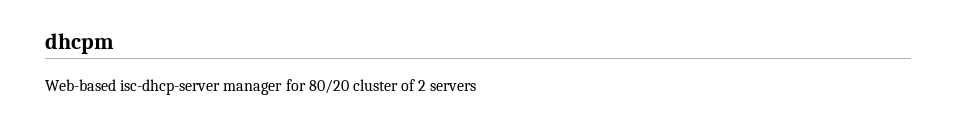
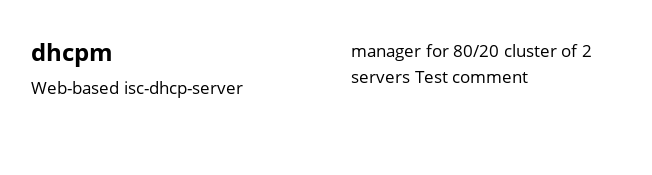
- Web-based isc-dhcp-server manager for 80/20 cluster of 2 servers
+ Web-based isc-dhcp-server manager for 80/20 cluster of 2 servers Test comment

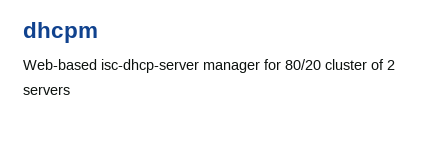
- Web-based isc-dhcp-server manager for 80/20 cluster of 2 servers Test comment
+ Web-based isc-dhcp-server manager for 80/20 cluster of 2 servers

